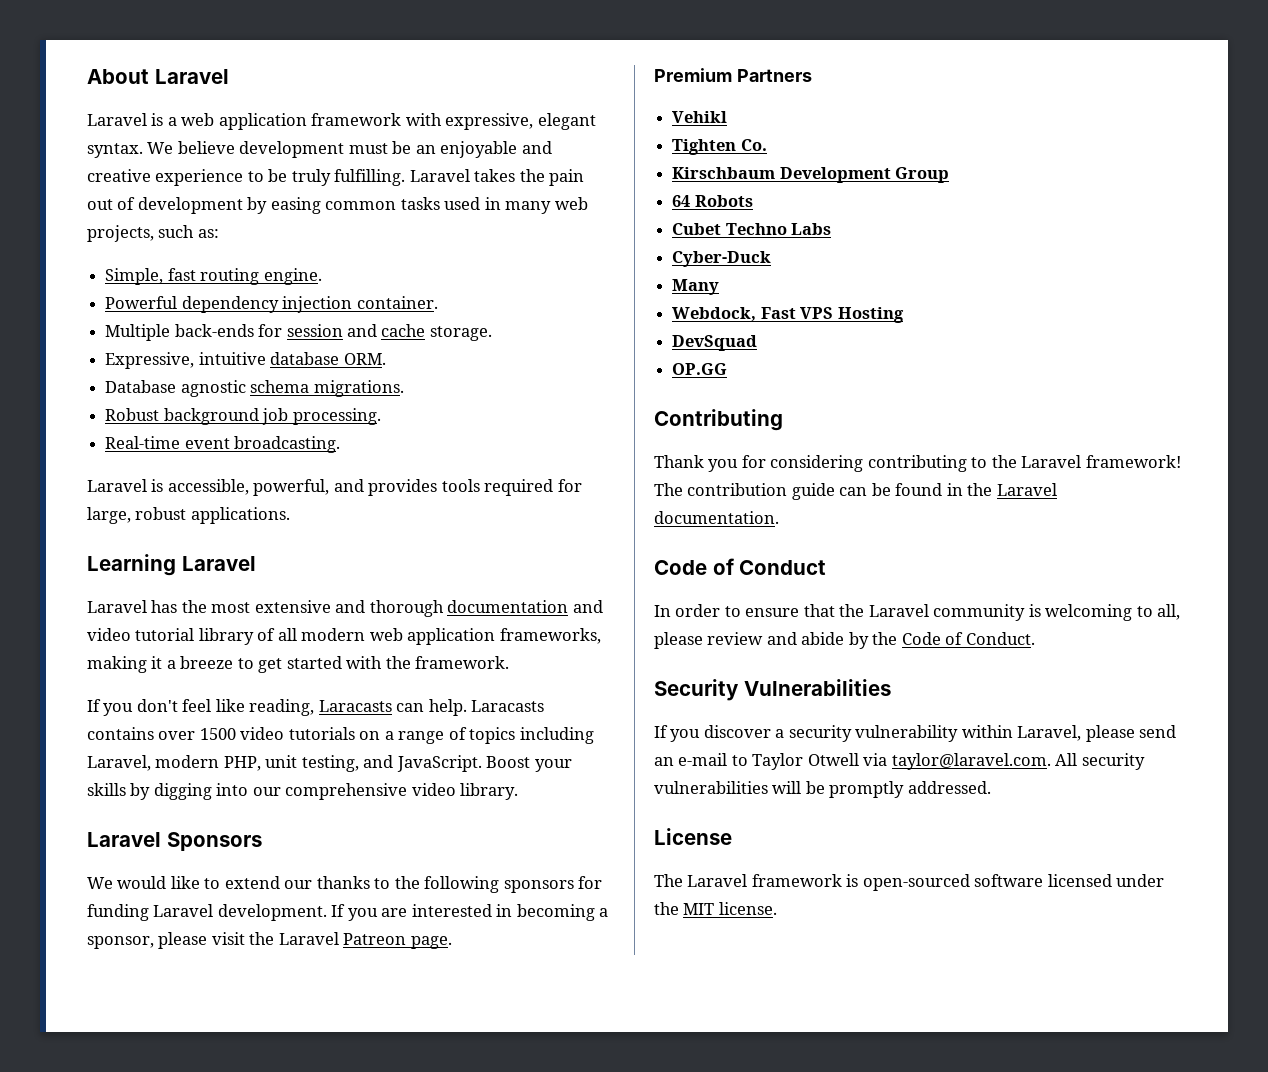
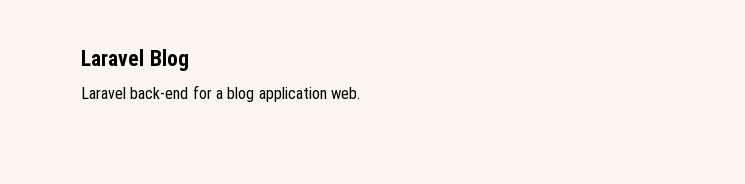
- About Laravel
- Laravel is a web application framework with expressive, elegant syntax. We believe development must be an enjoyable and creative experience to be truly fulfilling. Laravel takes the pain out of development by easing common tasks used in many web projects, such as:
- Simple, fast routing engine.
- Powerful dependency injection container.
- Multiple back-ends for session and cache storage.
- Expressive, intuitive database ORM.
- Database agnostic schema migrations.
- Robust background job processing.
- Real-time event broadcasting.
- Laravel is accessible, powerful, and provides tools required for large, robust applications.
- Learning Laravel
- Laravel has the most extensive and thorough documentation and video tutorial library of all modern web application frameworks, making it a breeze to get started with the framework.
- If you don't feel like reading, Laracasts can help. Laracasts contains over 1500 video tutorials on a range of topics including Laravel, modern PHP, unit testing, and JavaScript. Boost your skills by digging into our comprehensive video library.
- Laravel Sponsors
- We would like to extend our thanks to the following sponsors for funding Laravel development. If you are interested in becoming a sponsor, please visit the Laravel Patreon page.
- Premium Partners
- Vehikl
- Tighten Co.
- Kirschbaum Development Group
- 64 Robots
- Cubet Techno Labs
- Cyber-Duck
- Many
- Webdock, Fast VPS Hosting
- DevSquad
- OP.GG
- Contributing
- Thank you for considering contributing to the Laravel framework! The contribution guide can be found in the Laravel documentation.
- Code of Conduct
- In order to ensure that the Laravel community is welcoming to all, please review and abide by the Code of Conduct.
- Security Vulnerabilities
- If you discover a security vulnerability within Laravel, please send an e-mail to Taylor Otwell via taylor@laravel.com. All security vulnerabilities will be promptly addressed.
- License
- The Laravel framework is open-sourced software licensed under the MIT license.
+ Laravel Blog
+ Laravel back-end for a blog application web.

